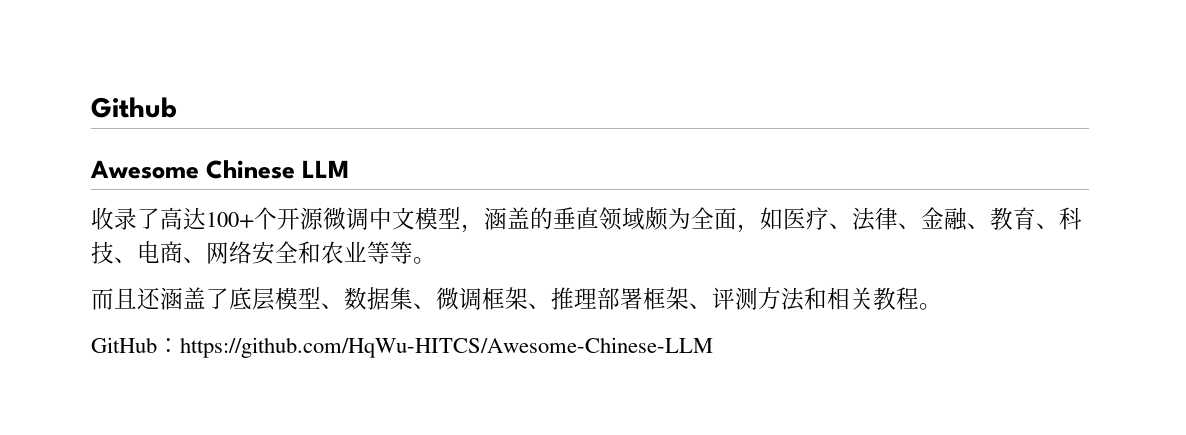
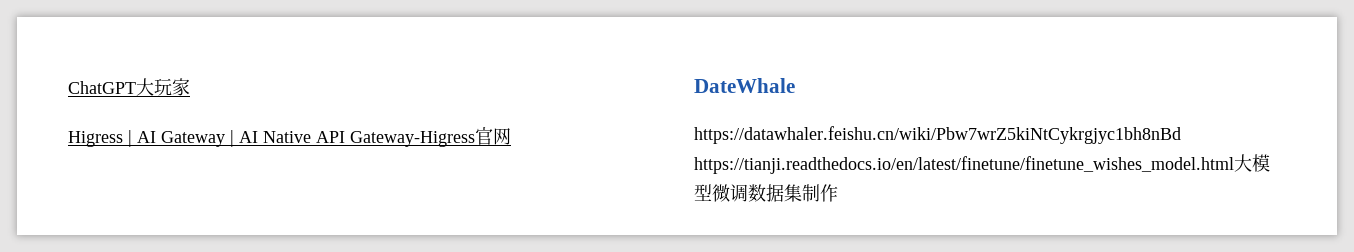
- Github
- Awesome Chinese LLM
- 收录了高达100+个开源微调中文模型，涵盖的垂直领域颇为全面，如医疗、法律、金融、教育、科技、电商、网络安全和农业等等。
- 而且还涵盖了底层模型、数据集、微调框架、推理部署框架、评测方法和相关教程。
- GitHub：https://github.com/HqWu-HITCS/Awesome-Chinese-LLM
+ ChatGPT大玩家
+ Higress | AI Gateway | AI Native API Gateway-Higress官网
+ DateWhale
+ https://datawhaler.feishu.cn/wiki/Pbw7wrZ5kiNtCykrgjyc1bh8nBd https://tianji.readthedocs.io/en/latest/finetune/finetune_wishes_model.html大模型微调数据集制作

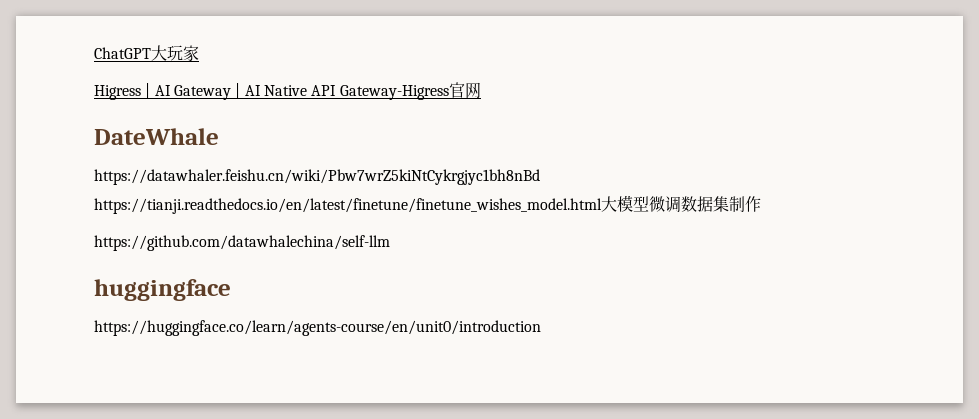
+ https://github.com/datawhalechina/self-llm
+ huggingface
+ https://huggingface.co/learn/agents-course/en/unit0/introduction

